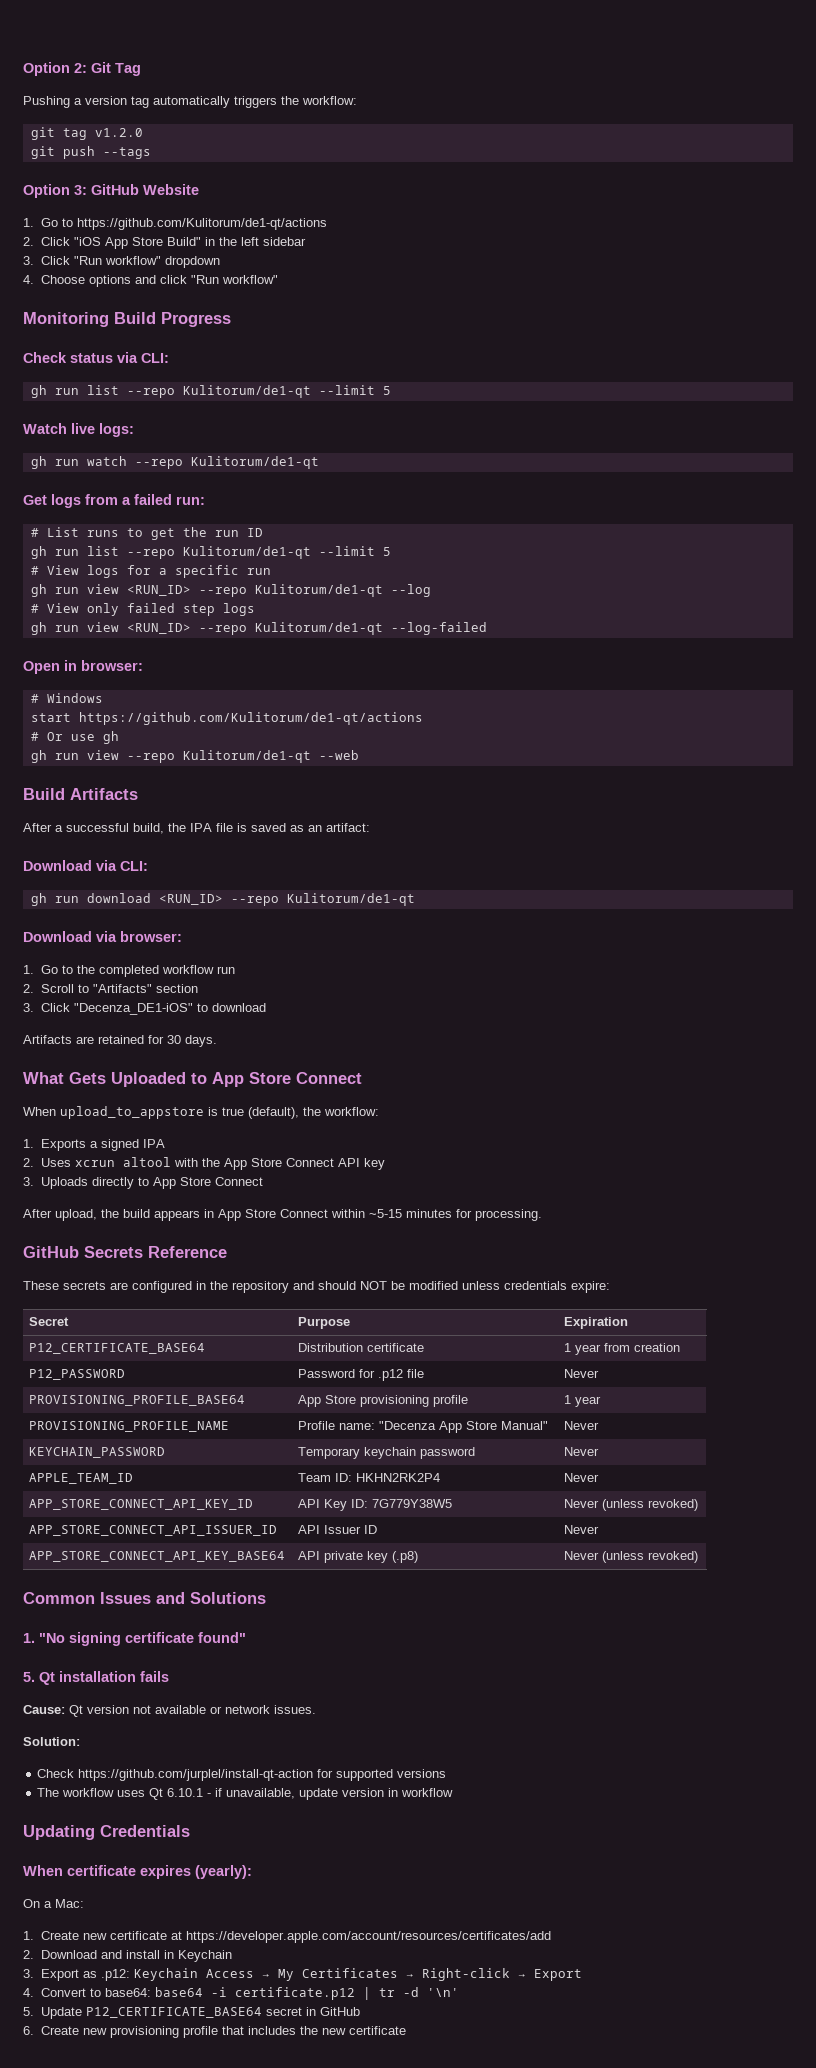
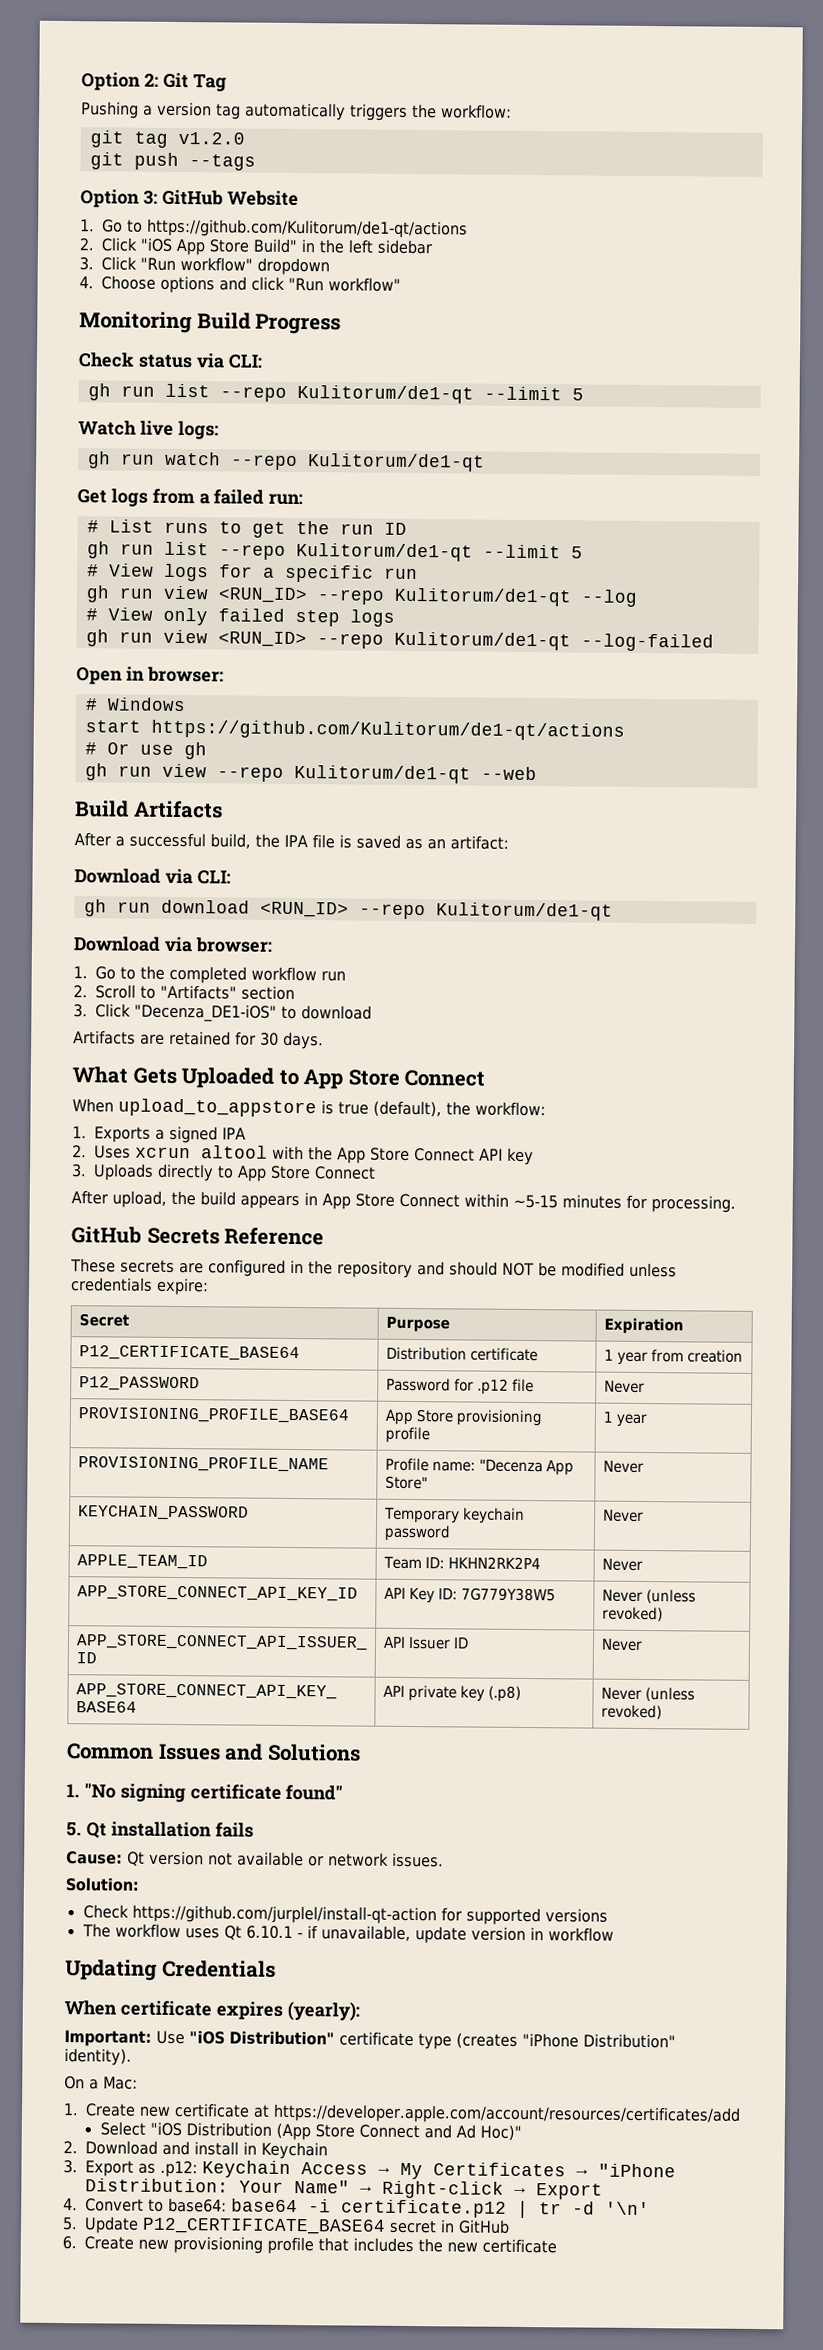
- PROVISIONING_PROFILE_NAME | Profile name: "Decenza App Store Manual" | Never
+ PROVISIONING_PROFILE_NAME | Profile name: "Decenza App Store" | Never
+ Important: Use "iOS Distribution" certificate type (creates "iPhone Distribution" identity).
+ Select "iOS Distribution (App Store Connect and Ad Hoc)"
- 3. Export as .p12: Keychain Access → My Certificates → Right-click → Export
+ 3. Export as .p12: Keychain Access → My Certificates → "iPhone Distribution: Your Name" → Right-click → Export

